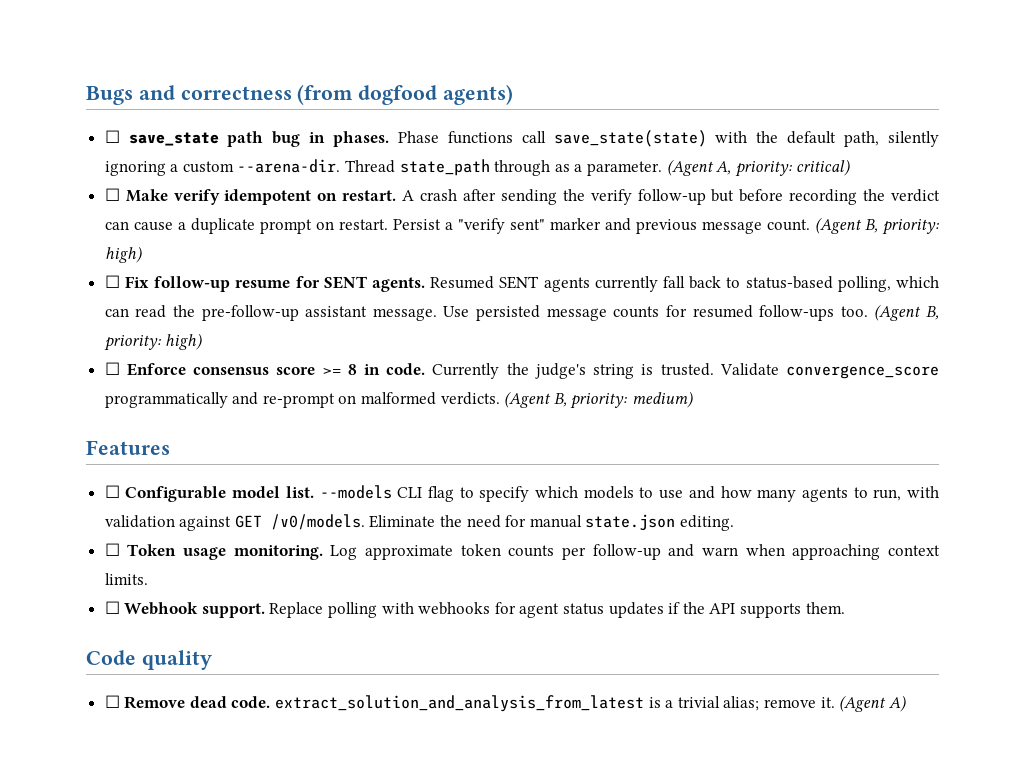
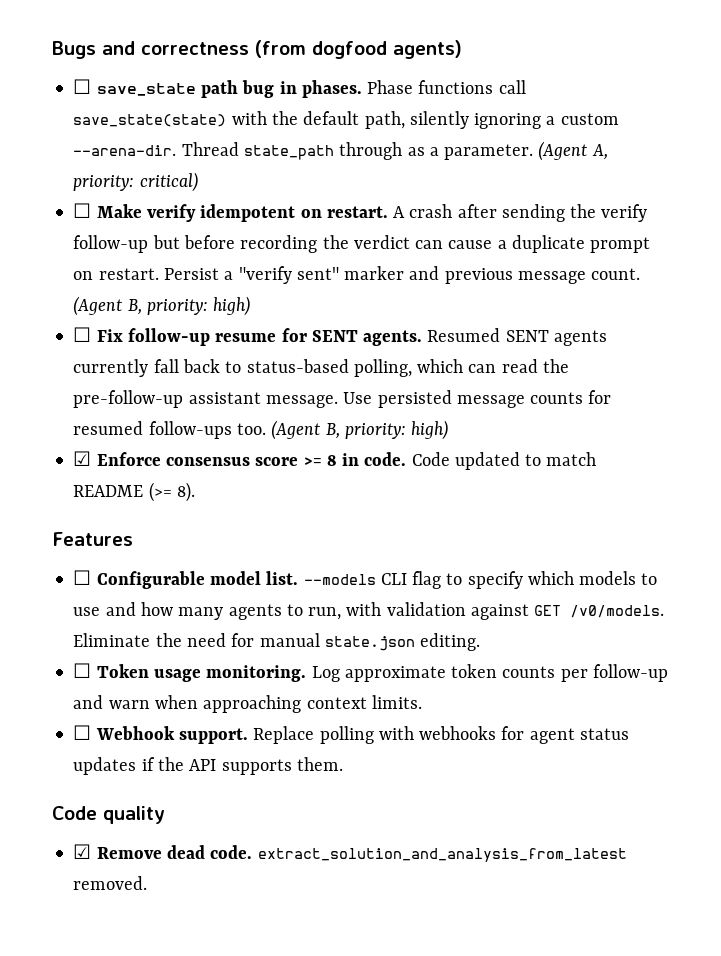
- ☐ Enforce consensus score >= 8 in code.
+ ☑ Enforce consensus score >= 8 in code.
- Currently the judge's string is trusted. Validate convergence_score programmatically and re-prompt on malformed verdicts. (Agent B, priority: medium)
+ Code updated to match README (>= 8).
- ☐ Remove dead code. extract_solution_and_analysis_from_latest is a trivial alias; remove it. (Agent A)
+ ☑ Remove dead code. extract_solution_and_analysis_from_latest removed.

